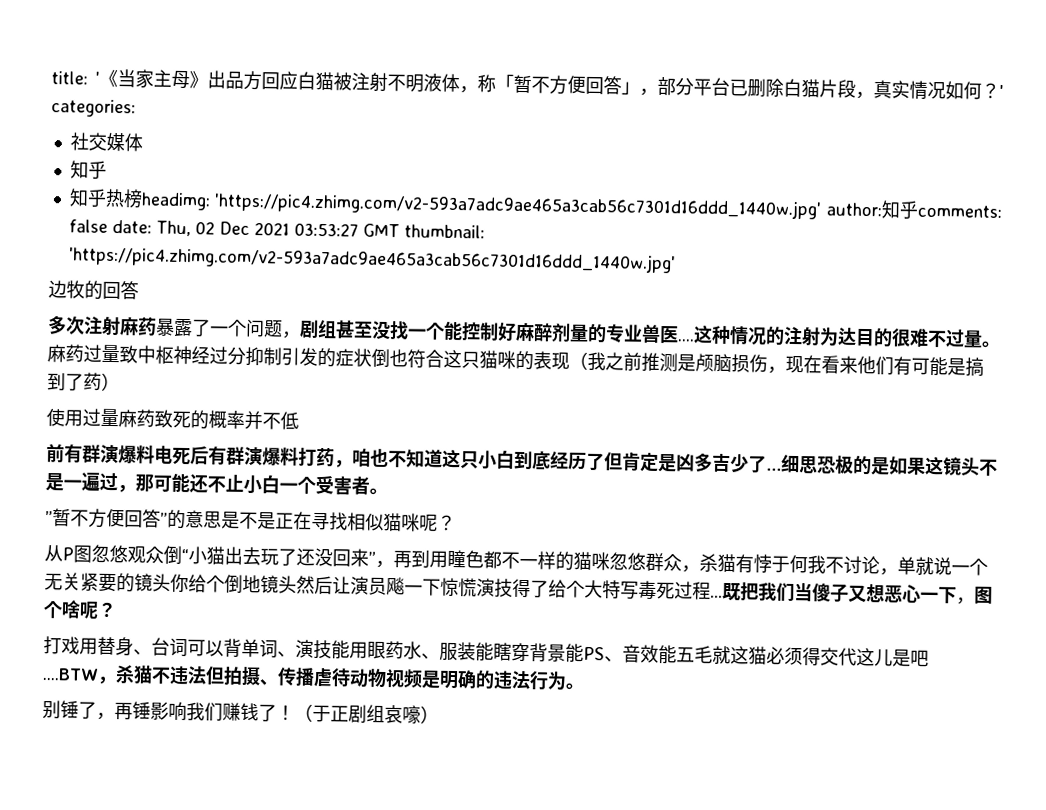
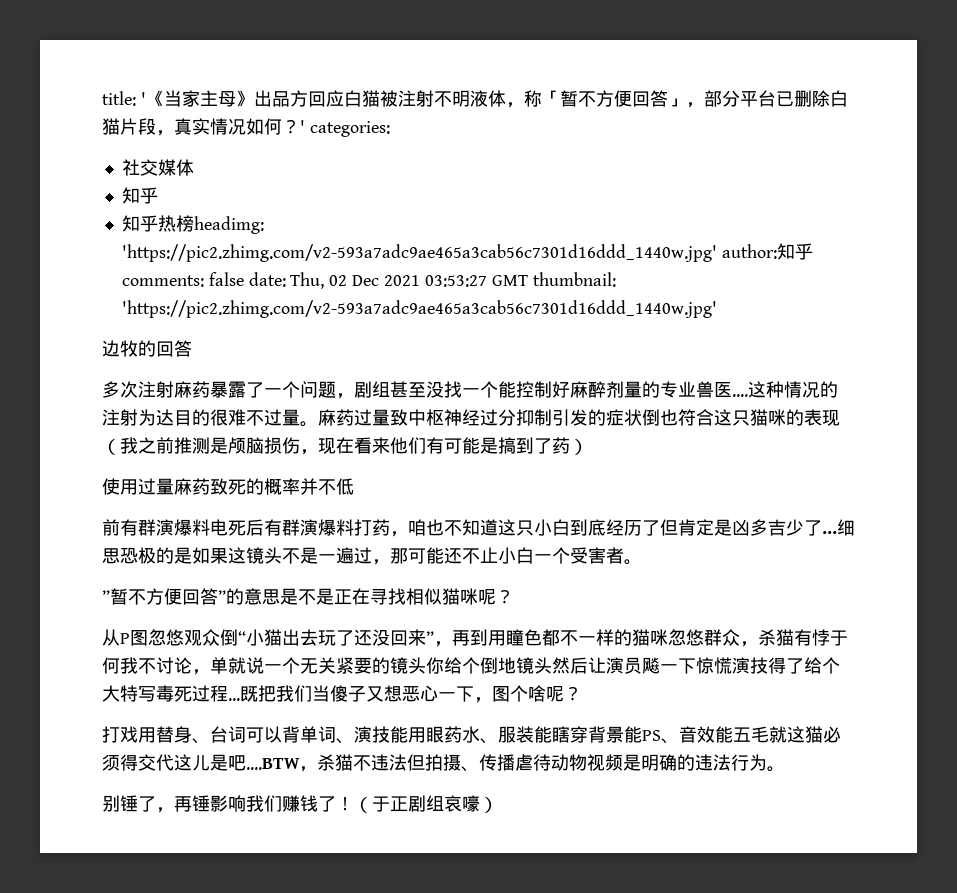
- 知乎热榜headimg: 'https://pic4.zhimg.com/v2-593a7adc9ae465a3cab56c7301d16ddd_1440w.jpg' author:知乎comments: false date: Thu, 02 Dec 2021 03:53:27 GMT thumbnail: 'https://pic4.zhimg.com/v2-593a7adc9ae465a3cab56c7301d16ddd_1440w.jpg'
+ 知乎热榜headimg: 'https://pic2.zhimg.com/v2-593a7adc9ae465a3cab56c7301d16ddd_1440w.jpg' author:知乎comments: false date: Thu, 02 Dec 2021 03:53:27 GMT thumbnail: 'https://pic2.zhimg.com/v2-593a7adc9ae465a3cab56c7301d16ddd_1440w.jpg'

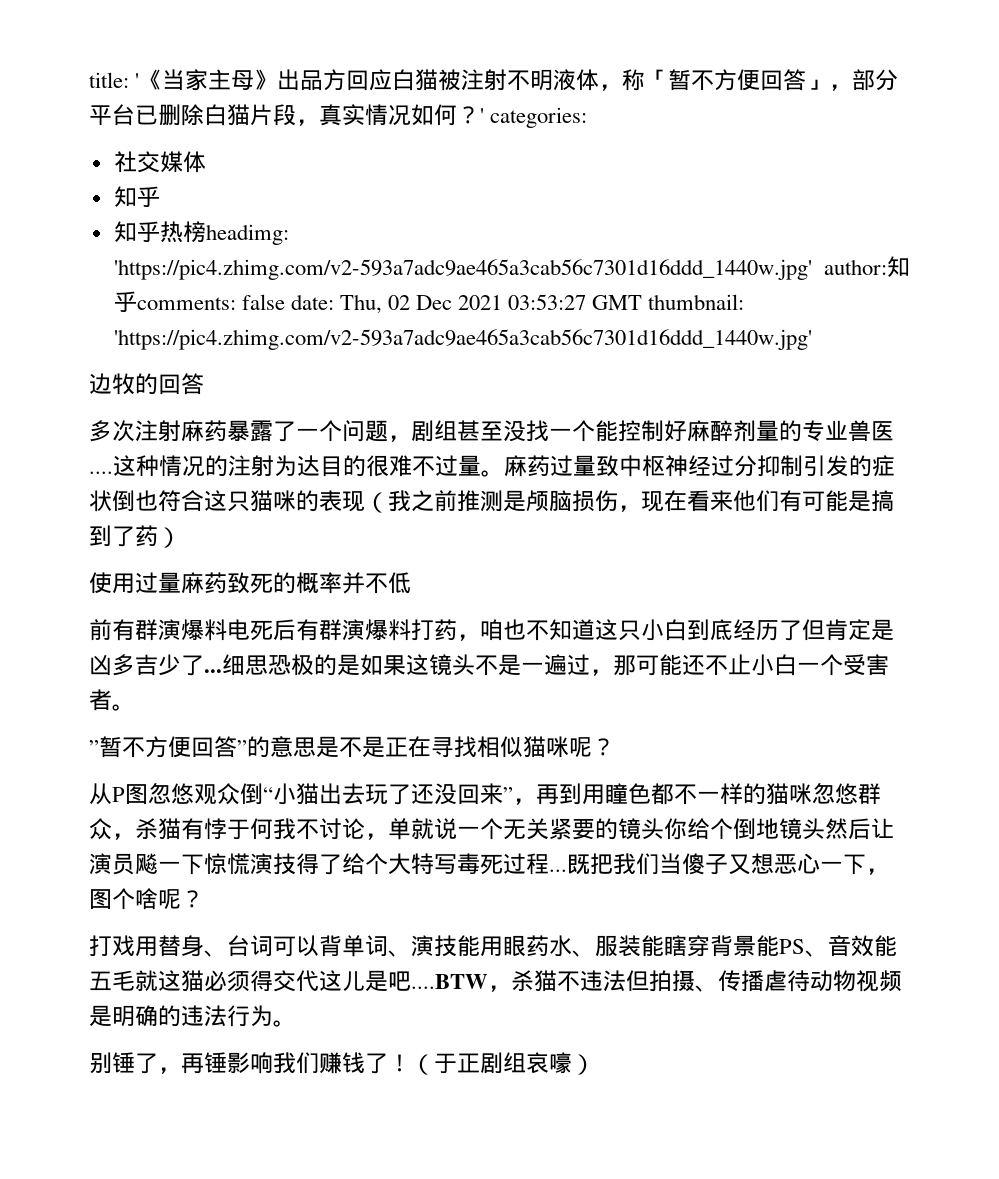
- 知乎热榜headimg: 'https://pic2.zhimg.com/v2-593a7adc9ae465a3cab56c7301d16ddd_1440w.jpg' author:知乎comments: false date: Thu, 02 Dec 2021 03:53:27 GMT thumbnail: 'https://pic2.zhimg.com/v2-593a7adc9ae465a3cab56c7301d16ddd_1440w.jpg'
+ 知乎热榜headimg: 'https://pic4.zhimg.com/v2-593a7adc9ae465a3cab56c7301d16ddd_1440w.jpg' author:知乎comments: false date: Thu, 02 Dec 2021 03:53:27 GMT thumbnail: 'https://pic4.zhimg.com/v2-593a7adc9ae465a3cab56c7301d16ddd_1440w.jpg'

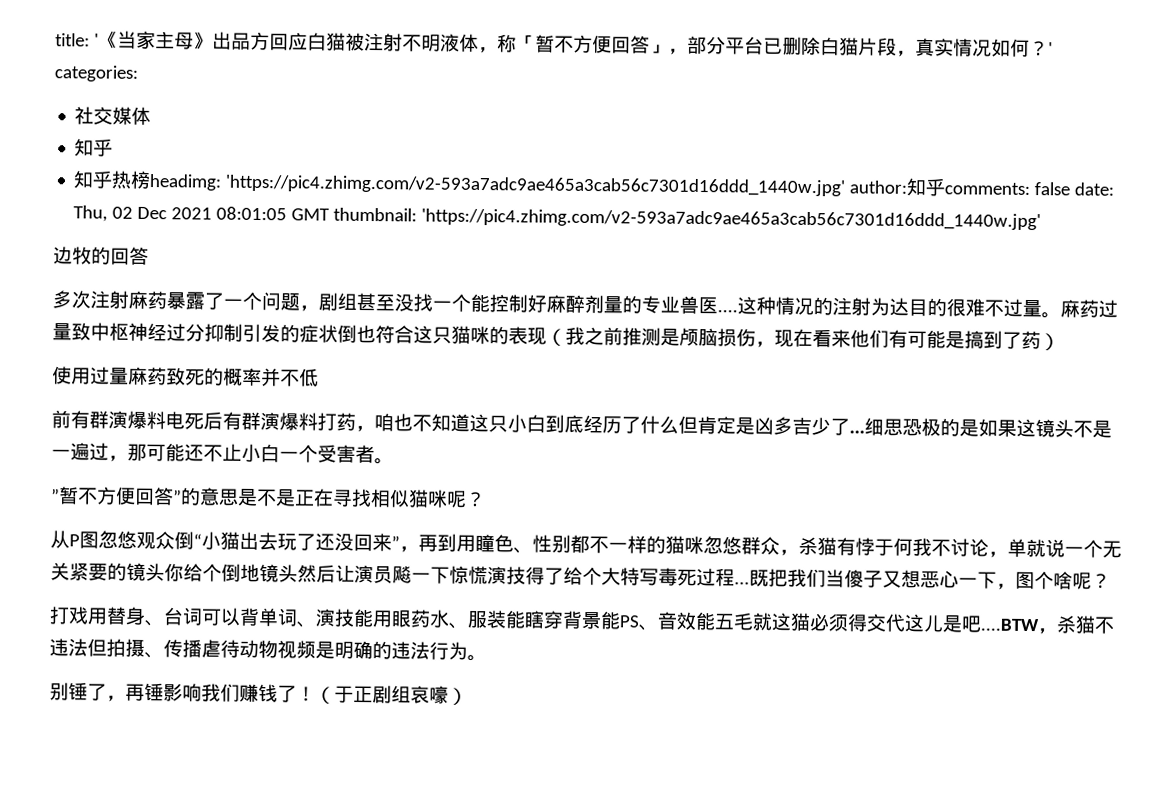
- 知乎热榜headimg: 'https://pic4.zhimg.com/v2-593a7adc9ae465a3cab56c7301d16ddd_1440w.jpg' author:知乎comments: false date: Thu, 02 Dec 2021 03:53:27 GMT thumbnail: 'https://pic4.zhimg.com/v2-593a7adc9ae465a3cab56c7301d16ddd_1440w.jpg'
+ 知乎热榜headimg: 'https://pic4.zhimg.com/v2-593a7adc9ae465a3cab56c7301d16ddd_1440w.jpg' author:知乎comments: false date: Thu, 02 Dec 2021 08:01:05 GMT thumbnail: 'https://pic4.zhimg.com/v2-593a7adc9ae465a3cab56c7301d16ddd_1440w.jpg'
- 前有群演爆料电死后有群演爆料打药，咱也不知道这只小白到底经历了但肯定是凶多吉少了...
+ 前有群演爆料电死后有群演爆料打药，咱也不知道这只小白到底经历了什么但肯定是凶多吉少了...
- 从P图忽悠观众倒“小猫出去玩了还没回来”，再到用瞳色都不一样的猫咪忽悠群众，杀猫有悖于何我不讨论，单就说一个无关紧要的镜头你给个倒地镜头然后让演员飚一下惊慌演技得了给个大特写毒死过程...
+ 从P图忽悠观众倒“小猫出去玩了还没回来”，再到用瞳色、性别都不一样的猫咪忽悠群众，杀猫有悖于何我不讨论，单就说一个无关紧要的镜头你给个倒地镜头然后让演员飚一下惊慌演技得了给个大特写毒死过程...

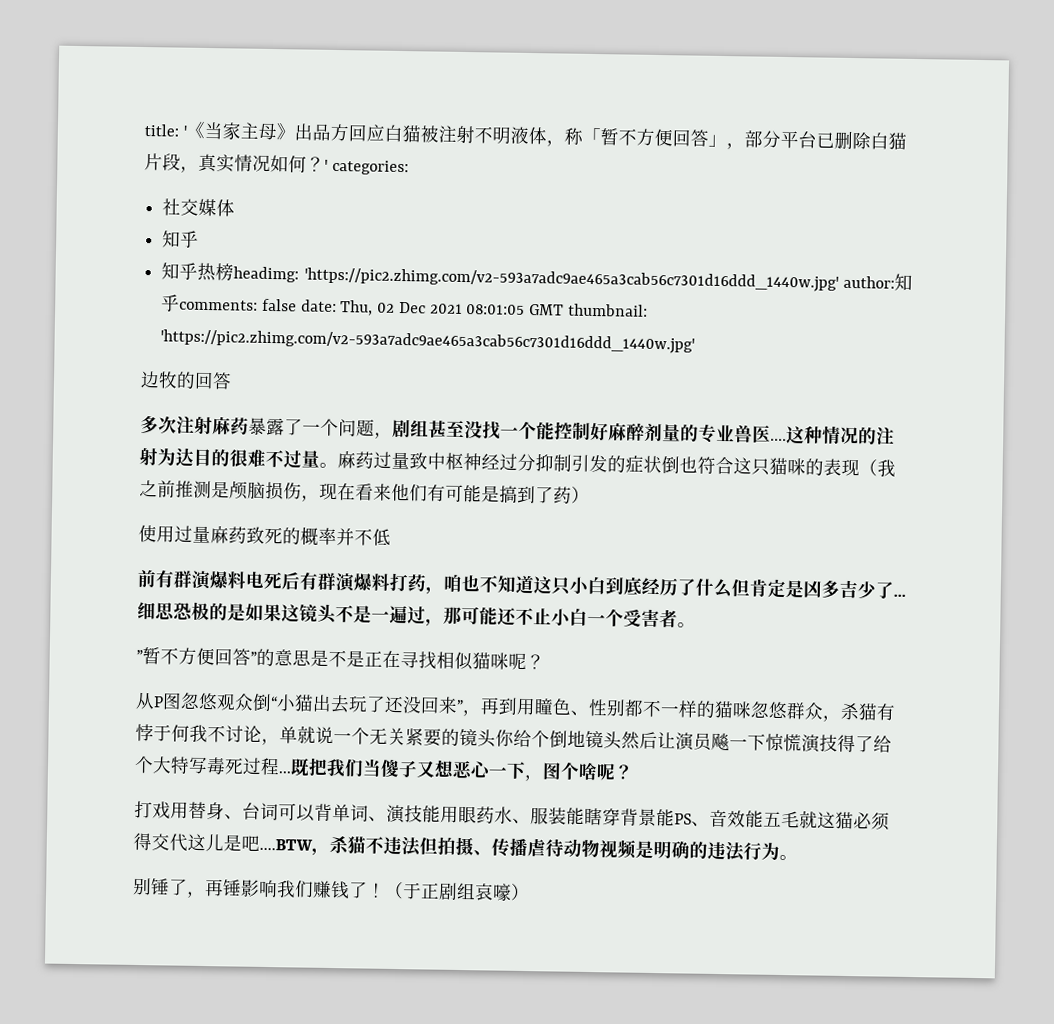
- 知乎热榜headimg: 'https://pic4.zhimg.com/v2-593a7adc9ae465a3cab56c7301d16ddd_1440w.jpg' author:知乎comments: false date: Thu, 02 Dec 2021 08:01:05 GMT thumbnail: 'https://pic4.zhimg.com/v2-593a7adc9ae465a3cab56c7301d16ddd_1440w.jpg'
+ 知乎热榜headimg: 'https://pic2.zhimg.com/v2-593a7adc9ae465a3cab56c7301d16ddd_1440w.jpg' author:知乎comments: false date: Thu, 02 Dec 2021 08:01:05 GMT thumbnail: 'https://pic2.zhimg.com/v2-593a7adc9ae465a3cab56c7301d16ddd_1440w.jpg'

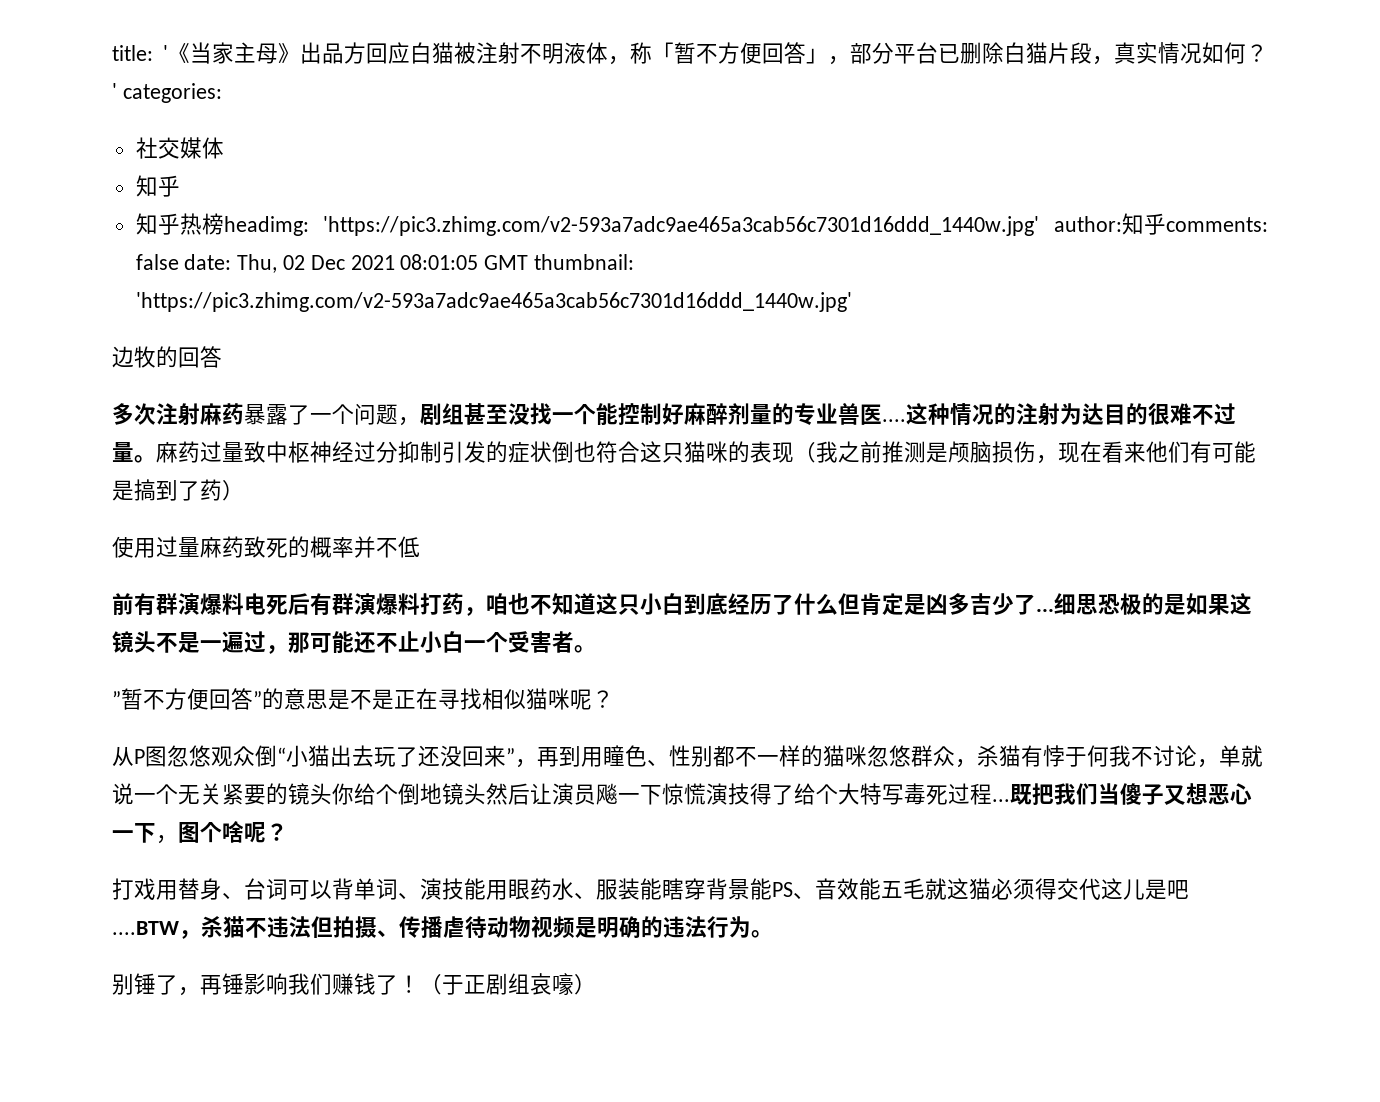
- 知乎热榜headimg: 'https://pic2.zhimg.com/v2-593a7adc9ae465a3cab56c7301d16ddd_1440w.jpg' author:知乎comments: false date: Thu, 02 Dec 2021 08:01:05 GMT thumbnail: 'https://pic2.zhimg.com/v2-593a7adc9ae465a3cab56c7301d16ddd_1440w.jpg'
+ 知乎热榜headimg: 'https://pic3.zhimg.com/v2-593a7adc9ae465a3cab56c7301d16ddd_1440w.jpg' author:知乎comments: false date: Thu, 02 Dec 2021 08:01:05 GMT thumbnail: 'https://pic3.zhimg.com/v2-593a7adc9ae465a3cab56c7301d16ddd_1440w.jpg'

